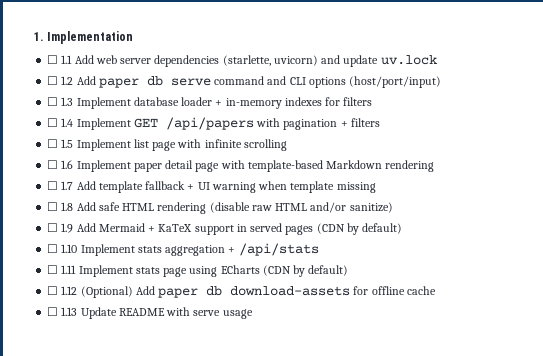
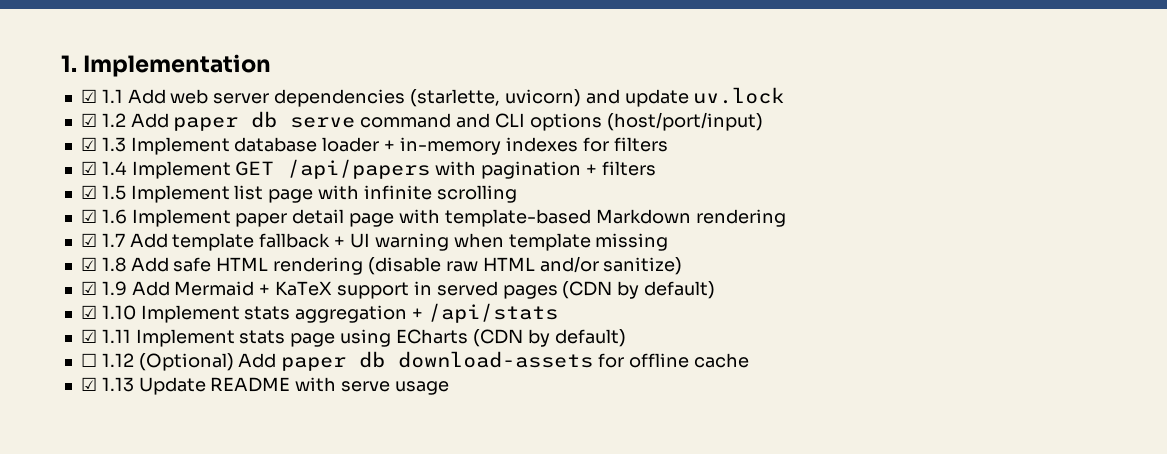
- ☐ 1.1 Add web server dependencies (starlette, uvicorn) and update uv.lock
+ ☑ 1.1 Add web server dependencies (starlette, uvicorn) and update uv.lock
- ☐ 1.2 Add paper db serve command and CLI options (host/port/input)
+ ☑ 1.2 Add paper db serve command and CLI options (host/port/input)
- ☐ 1.3 Implement database loader + in-memory indexes for filters
+ ☑ 1.3 Implement database loader + in-memory indexes for filters
- ☐ 1.4 Implement GET /api/papers with pagination + filters
+ ☑ 1.4 Implement GET /api/papers with pagination + filters
- ☐ 1.5 Implement list page with infinite scrolling
+ ☑ 1.5 Implement list page with infinite scrolling
- ☐ 1.6 Implement paper detail page with template-based Markdown rendering
+ ☑ 1.6 Implement paper detail page with template-based Markdown rendering
- ☐ 1.7 Add template fallback + UI warning when template missing
+ ☑ 1.7 Add template fallback + UI warning when template missing
- ☐ 1.8 Add safe HTML rendering (disable raw HTML and/or sanitize)
+ ☑ 1.8 Add safe HTML rendering (disable raw HTML and/or sanitize)
- ☐ 1.9 Add Mermaid + KaTeX support in served pages (CDN by default)
+ ☑ 1.9 Add Mermaid + KaTeX support in served pages (CDN by default)
- ☐ 1.10 Implement stats aggregation + /api/stats
+ ☑ 1.10 Implement stats aggregation + /api/stats
- ☐ 1.11 Implement stats page using ECharts (CDN by default)
+ ☑ 1.11 Implement stats page using ECharts (CDN by default)
- ☐ 1.13 Update README with serve usage
+ ☑ 1.13 Update README with serve usage

